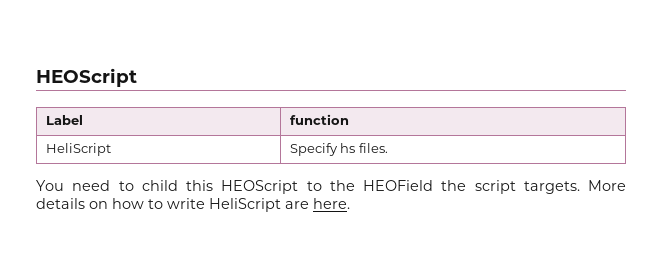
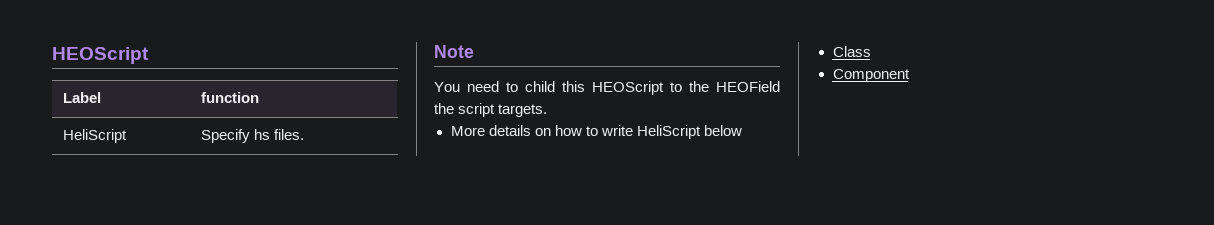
+ Note
- You need to child this HEOScript to the HEOField the script targets. More details on how to write HeliScript are here.
+ You need to child this HEOScript to the HEOField the script targets.
+ More details on how to write HeliScript below
+ Class
+ Component

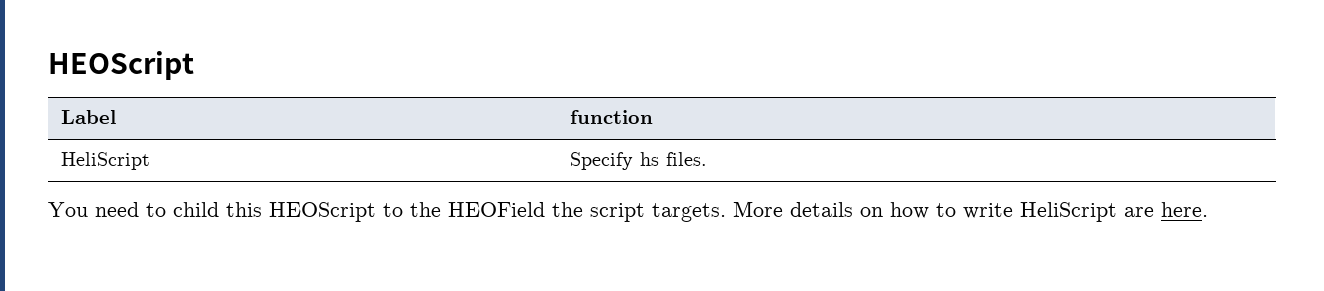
- Note
- You need to child this HEOScript to the HEOField the script targets.
- More details on how to write HeliScript below
- Class
- Component
+ You need to child this HEOScript to the HEOField the script targets. More details on how to write HeliScript are here.

